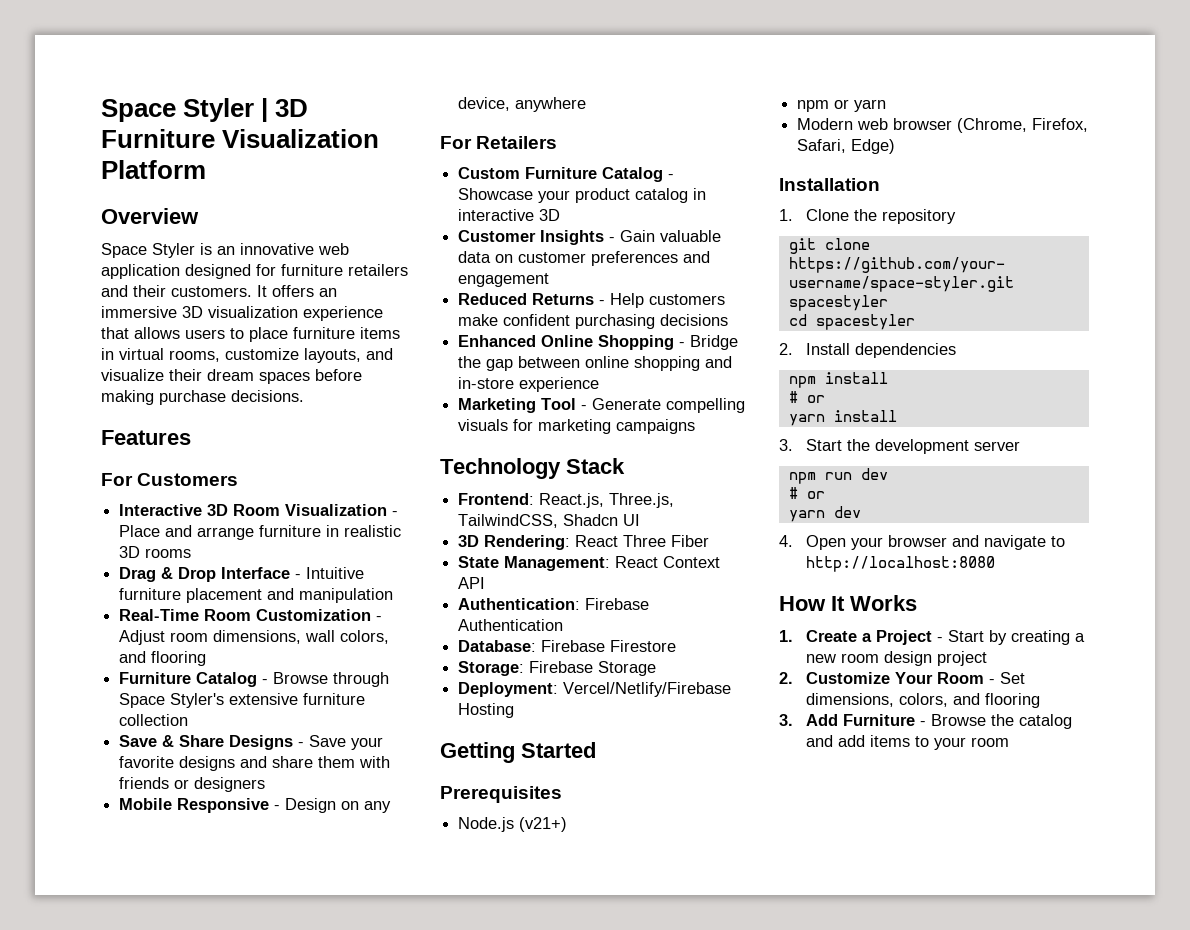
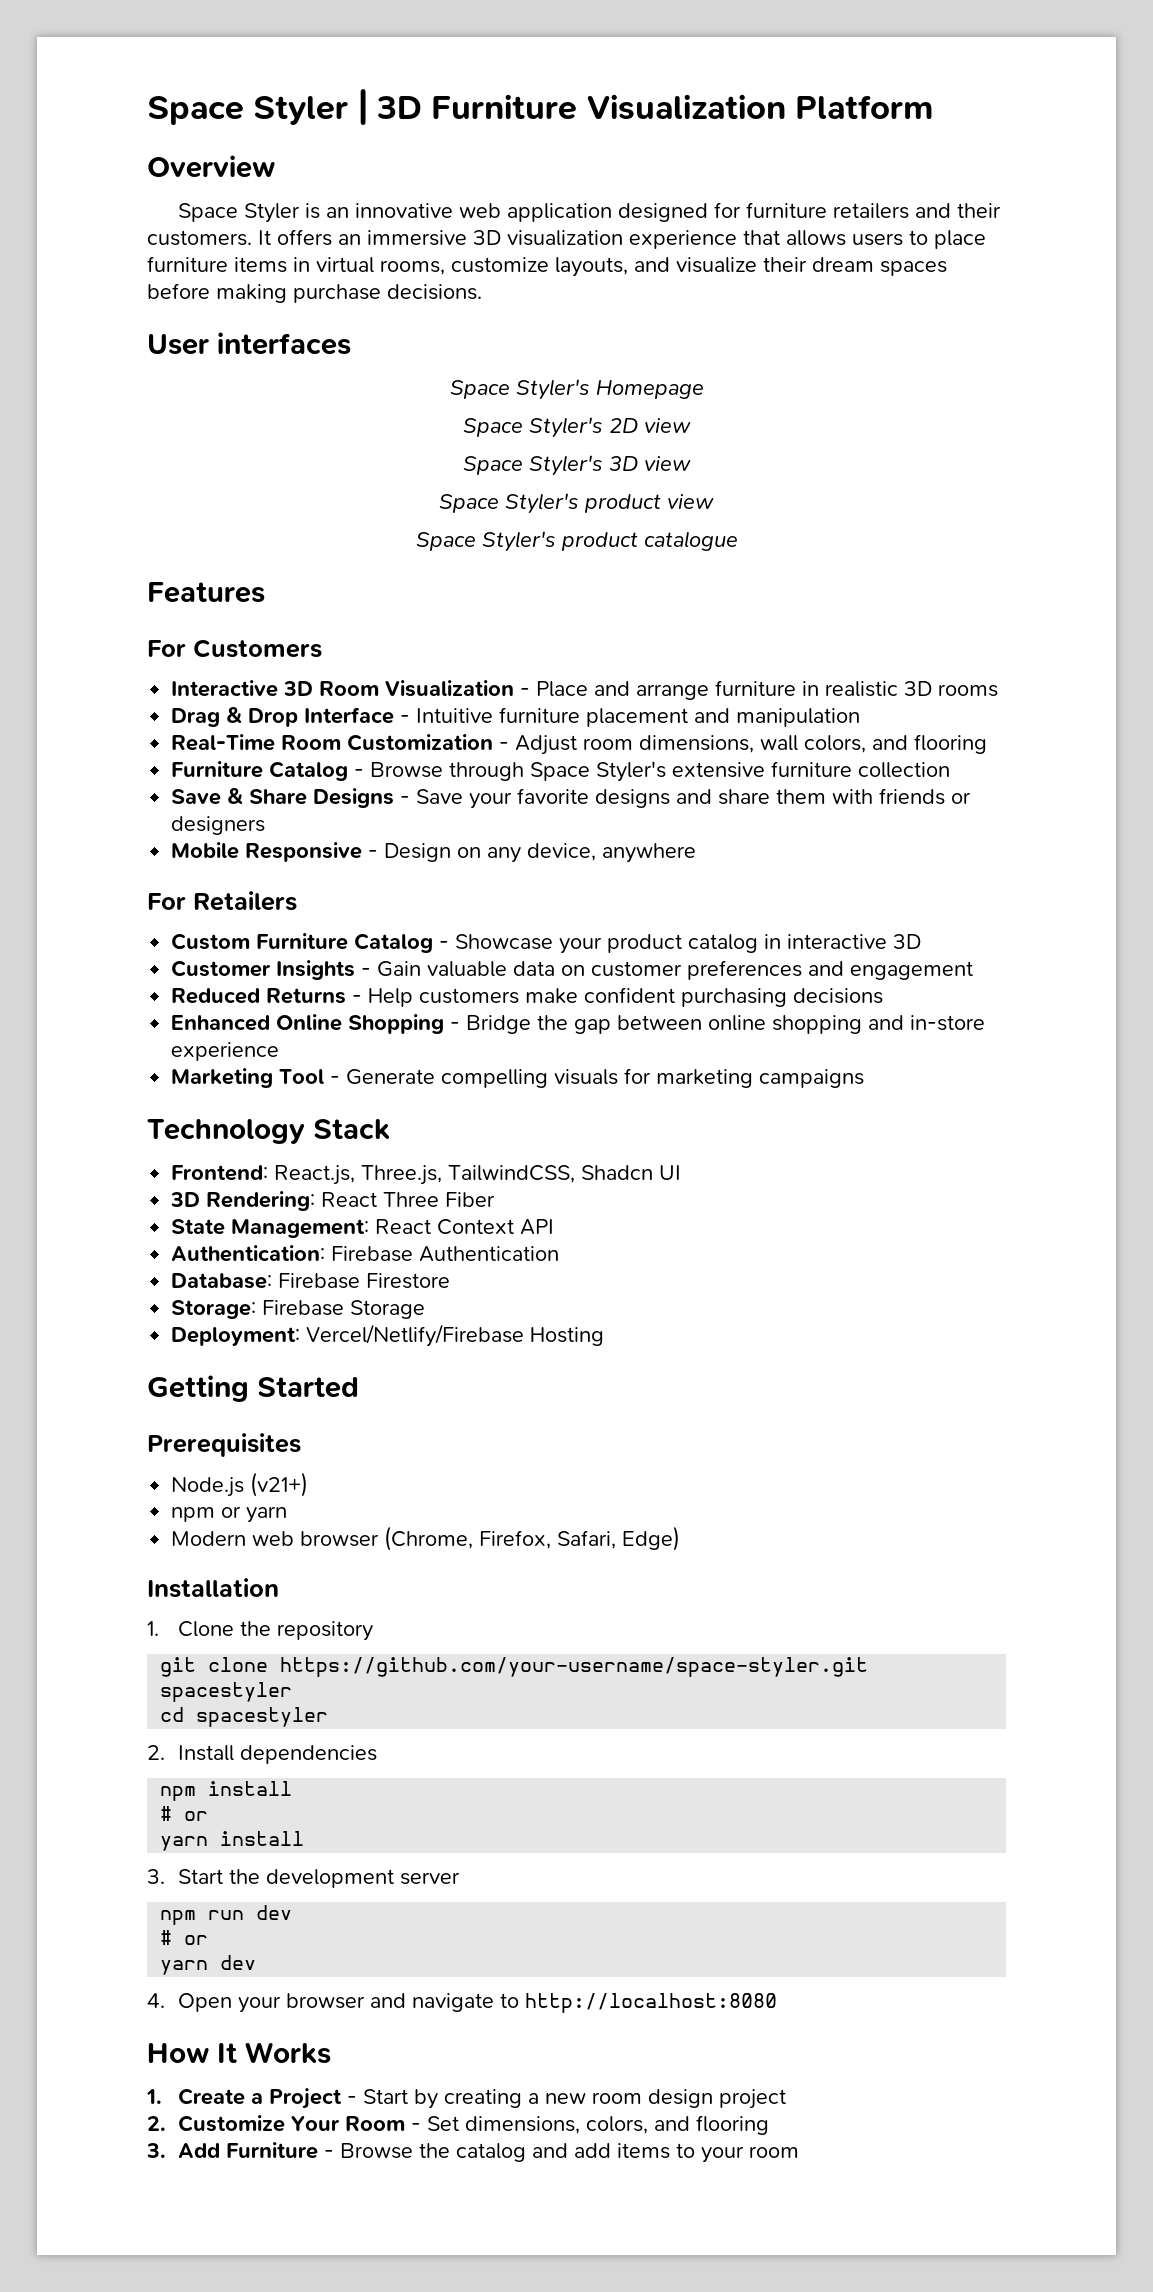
+ User interfaces
+ Space Styler's Homepage
+ Space Styler's 2D view
+ Space Styler's 3D view
+ Space Styler's product view
+ Space Styler's product catalogue

